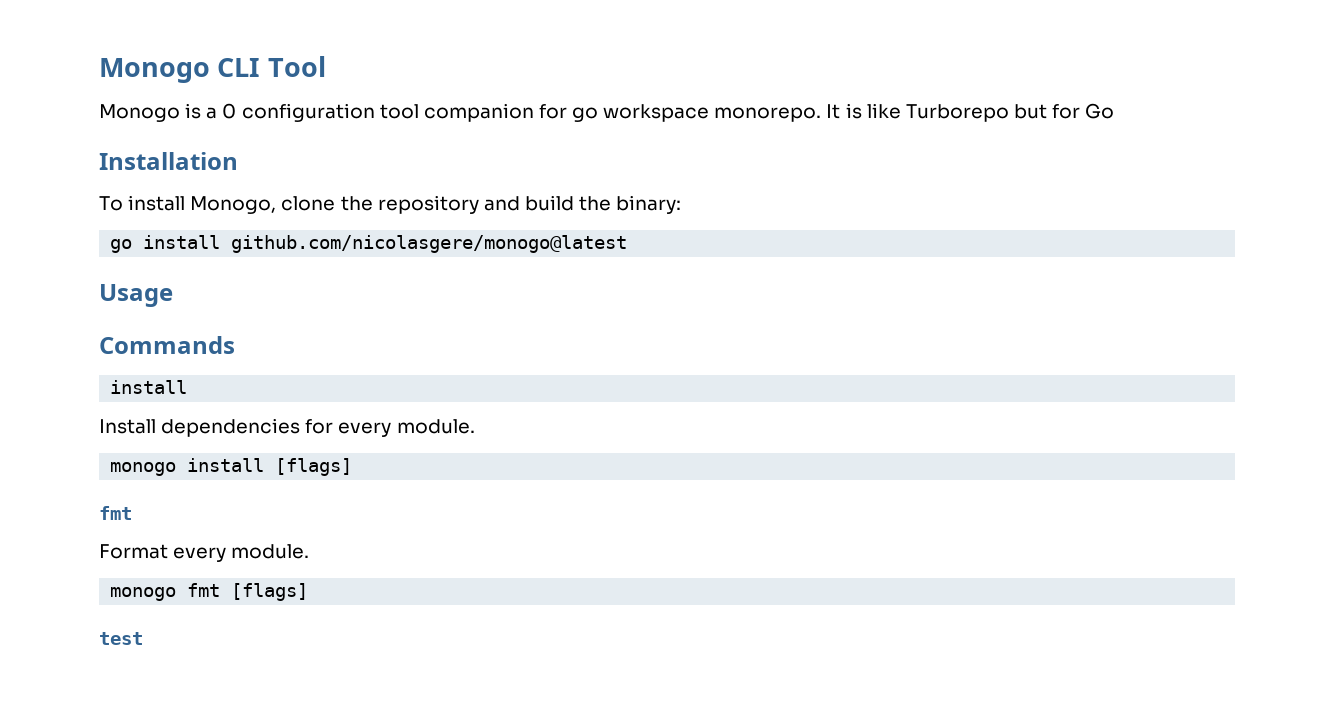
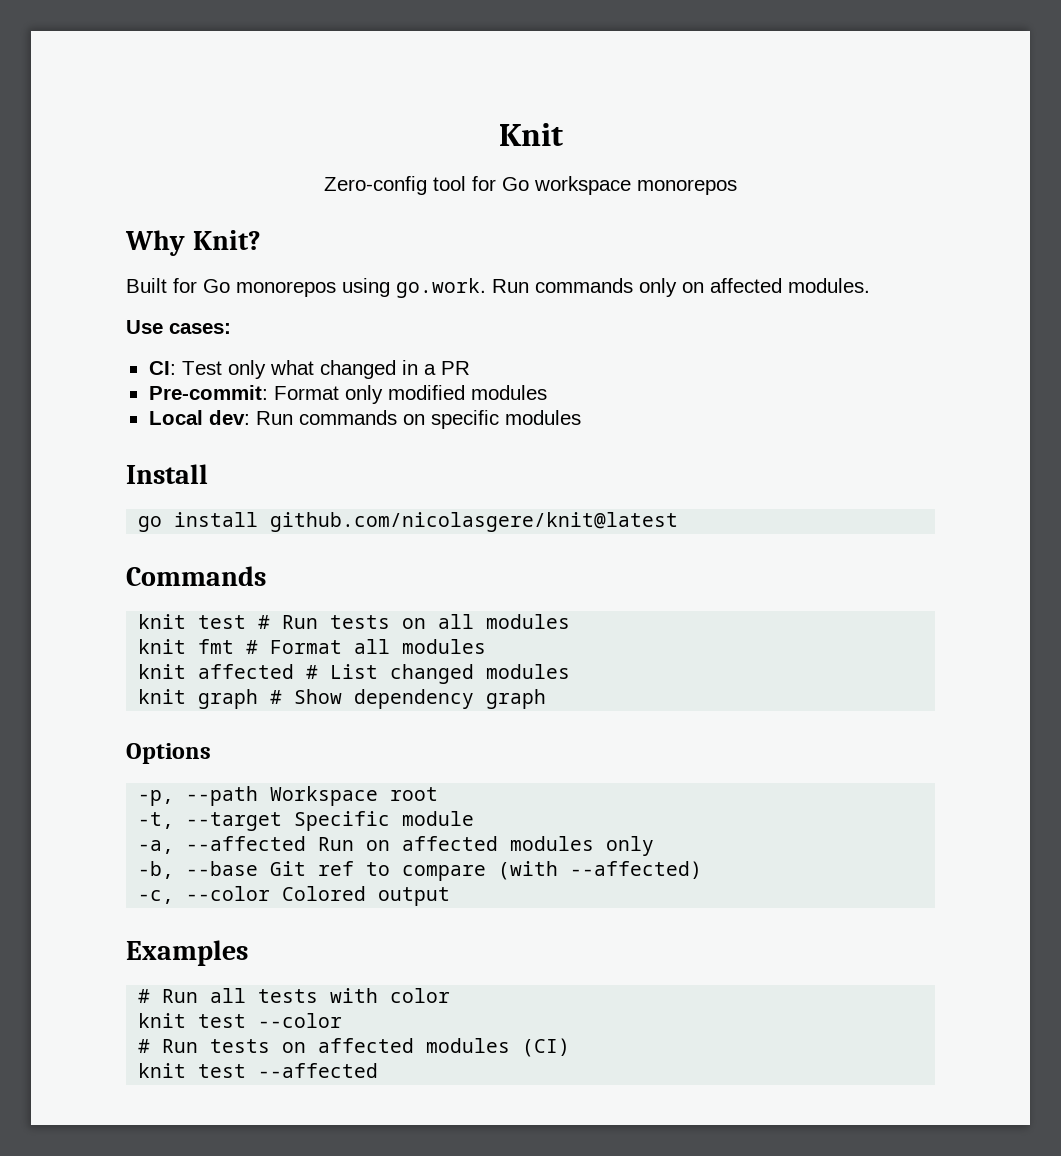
- Monogo CLI Tool
- Monogo is a 0 configuration tool companion for go workspace monorepo. It is like Turborepo but for Go
- Installation
- To install Monogo, clone the repository and build the binary:
+ Knit
+ Zero-config tool for Go workspace monorepos
+ Why Knit?
+ Built for Go monorepos using go.work. Run commands only on affected modules.
+ Use cases:
+ CI: Test only what changed in a PR
+ Pre-commit: Format only modified modules
+ Local dev: Run commands on specific modules
+ Install
- go install github.com/nicolasgere/monogo@latest
- Usage
+ go install github.com/nicolasgere/knit@latest
  Commands
- install
- Install dependencies for every module.
- monogo install [flags]
- fmt
- Format every module.
- monogo fmt [flags]
- test
+ knit test # Run tests on all modules
+ knit fmt # Format all modules
+ knit affected # List changed modules
+ knit graph # Show dependency graph
+ Options
+ -p, --path Workspace root
+ -t, --target Specific module
+ -a, --affected Run on affected modules only
+ -b, --base Git ref to compare (with --affected)
+ -c, --color Colored output
+ Examples
+ # Run all tests with color
+ knit test --color
+ # Run tests on affected modules (CI)
+ knit test --affected

